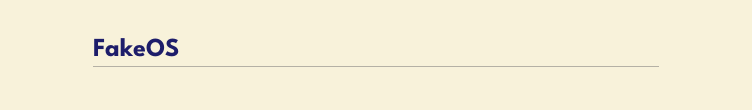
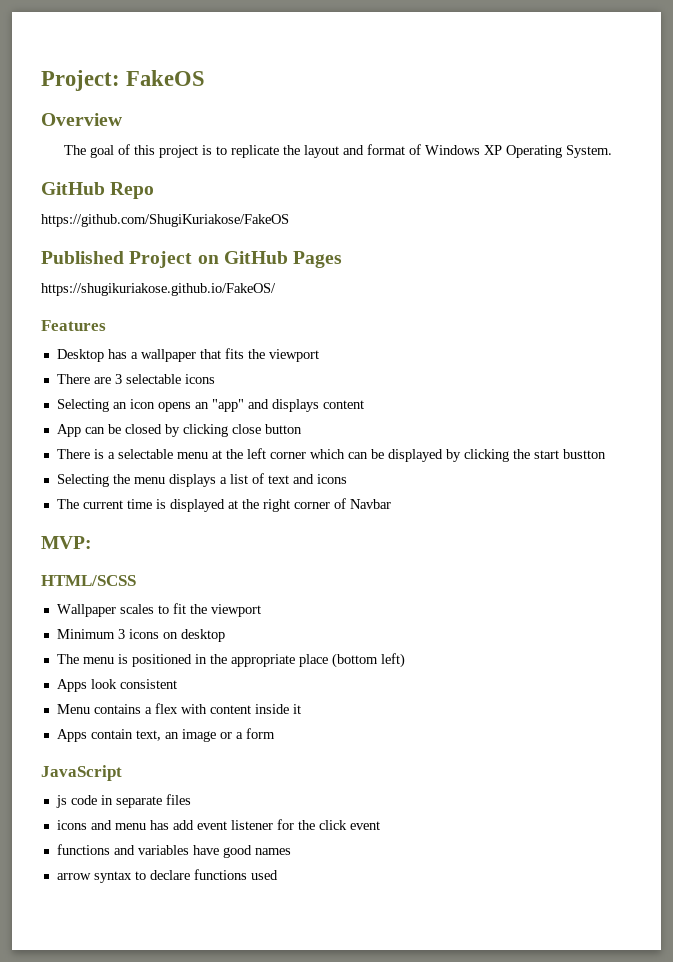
- FakeOS
+ Project: FakeOS
+ Overview
+ The goal of this project is to replicate the layout and format of Windows XP Operating System.
+ GitHub Repo
+ https://github.com/ShugiKuriakose/FakeOS
+ Published Project on GitHub Pages
+ https://shugikuriakose.github.io/FakeOS/
+ Features
+ Desktop has a wallpaper that fits the viewport
+ There are 3 selectable icons
+ Selecting an icon opens an "app" and displays content
+ App can be closed by clicking close button
+ There is a selectable menu at the left corner which can be displayed by clicking the start bustton
+ Selecting the menu displays a list of text and icons
+ The current time is displayed at the right corner of Navbar
+ MVP:
+ HTML/SCSS
+ Wallpaper scales to fit the viewport
+ Minimum 3 icons on desktop
+ The menu is positioned in the appropriate place (bottom left)
+ Apps look consistent
+ Menu contains a flex with content inside it
+ Apps contain text, an image or a form
+ JavaScript
+ js code in separate files
+ icons and menu has add event listener for the click event
+ functions and variables have good names
+ arrow syntax to declare functions used

